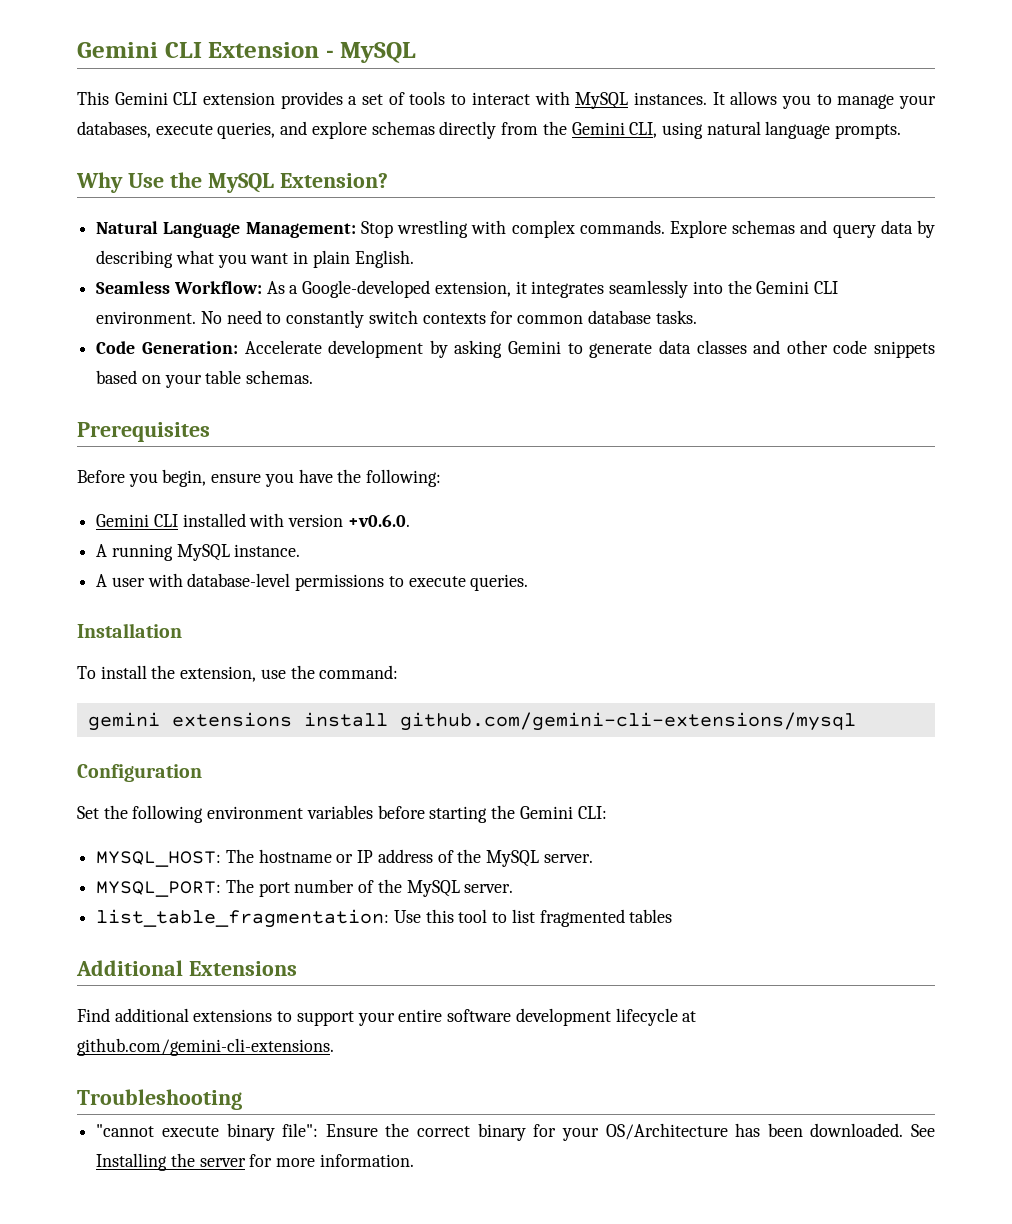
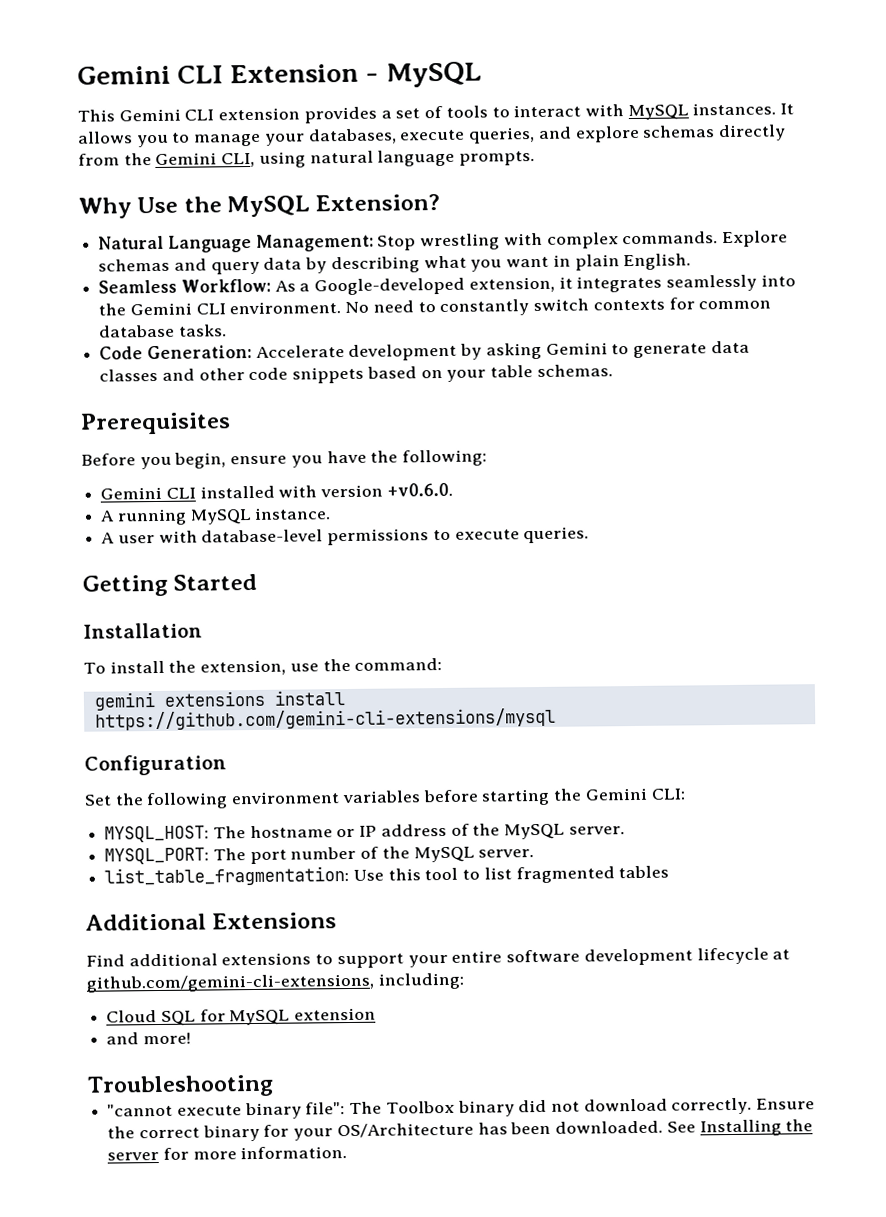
+ Getting Started
- gemini extensions install github.com/gemini-cli-extensions/mysql
+ gemini extensions install https://github.com/gemini-cli-extensions/mysql
- Find additional extensions to support your entire software development lifecycle at github.com/gemini-cli-extensions.
+ Find additional extensions to support your entire software development lifecycle at github.com/gemini-cli-extensions, including:
+ Cloud SQL for MySQL extension
+ and more!
- "cannot execute binary file": Ensure the correct binary for your OS/Architecture has been downloaded.
+ "cannot execute binary file": The Toolbox binary did not download correctly. Ensure the correct binary for your OS/Architecture has been downloaded.

